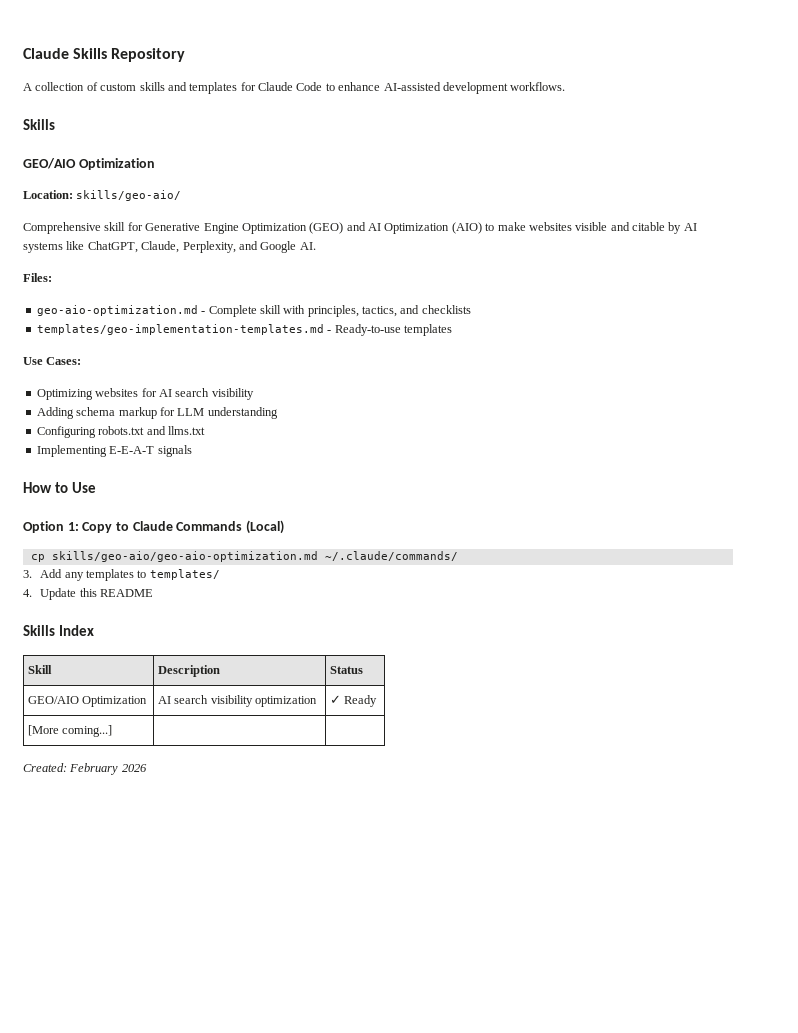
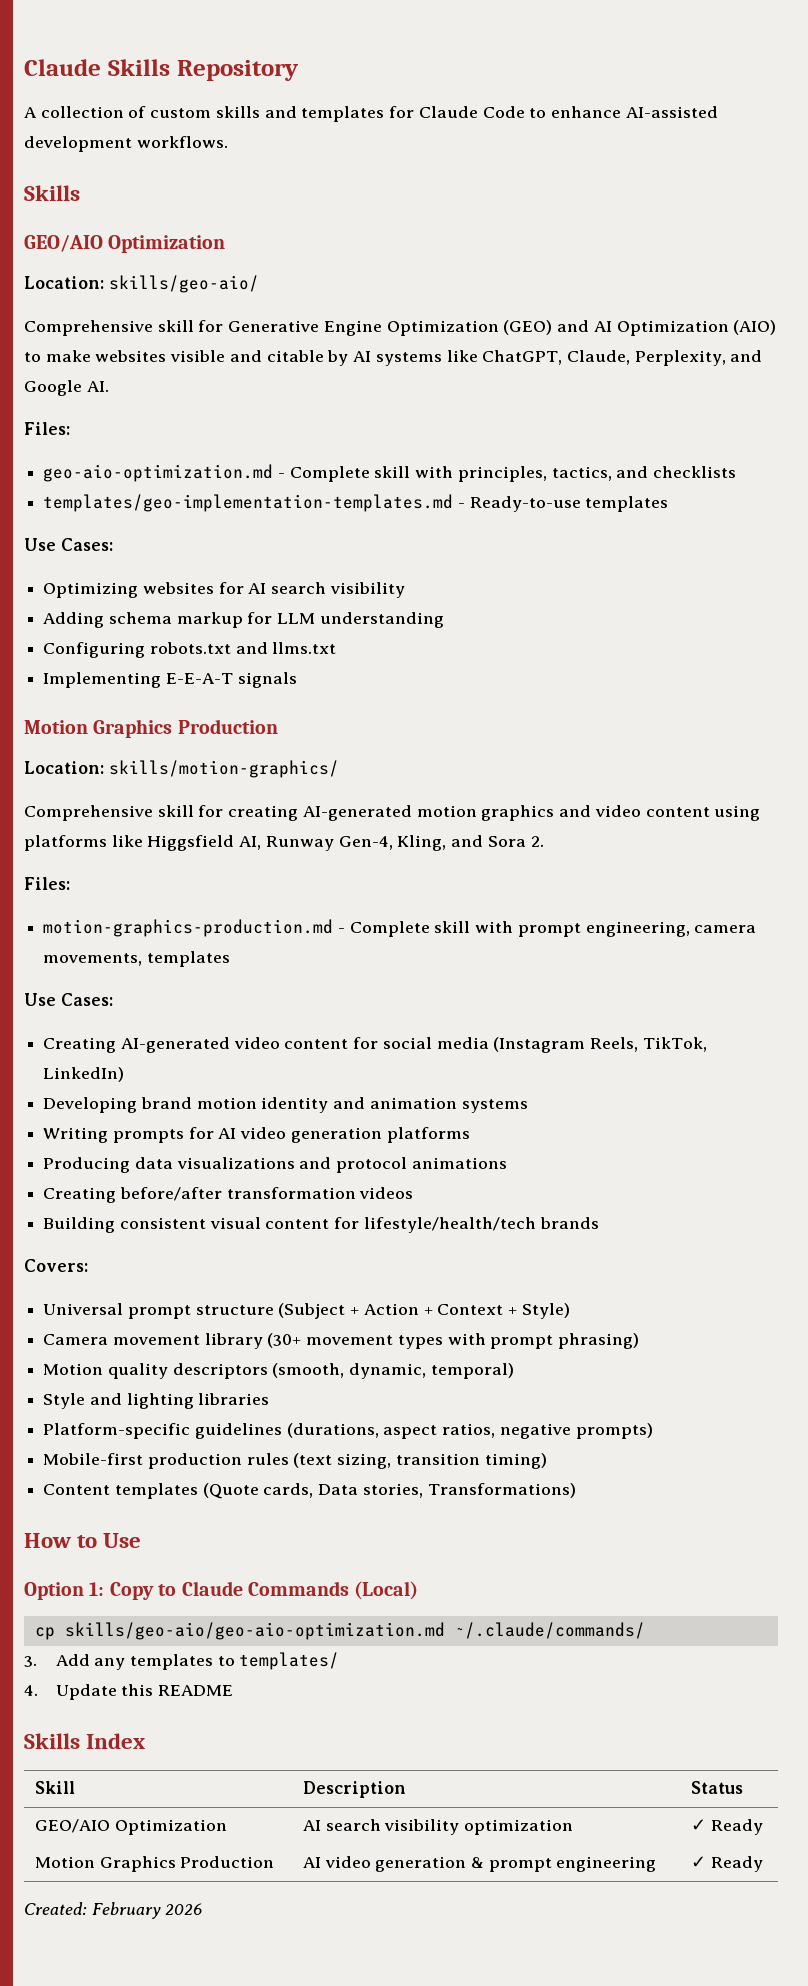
  Implementing E-E-A-T signals
+ Motion Graphics Production
+ Location: skills/motion-graphics/
+ Comprehensive skill for creating AI-generated motion graphics and video content using platforms like Higgsfield AI, Runway Gen-4, Kling, and Sora 2.
+ Files:
+ motion-graphics-production.md - Complete skill with prompt engineering, camera movements, templates
+ Use Cases:
+ Creating AI-generated video content for social media (Instagram Reels, TikTok, LinkedIn)
+ Developing brand motion identity and animation systems
+ Writing prompts for AI video generation platforms
+ Producing data visualizations and protocol animations
+ Creating before/after transformation videos
+ Building consistent visual content for lifestyle/health/tech brands
+ Covers:
+ Universal prompt structure (Subject + Action + Context + Style)
+ Camera movement library (30+ movement types with prompt phrasing)
+ Motion quality descriptors (smooth, dynamic, temporal)
+ Style and lighting libraries
+ Platform-specific guidelines (durations, aspect ratios, negative prompts)
+ Mobile-first production rules (text sizing, transition timing)
+ Content templates (Quote cards, Data stories, Transformations)
- [More coming...] | |
+ Motion Graphics Production | AI video generation & prompt engineering | ✓ Ready

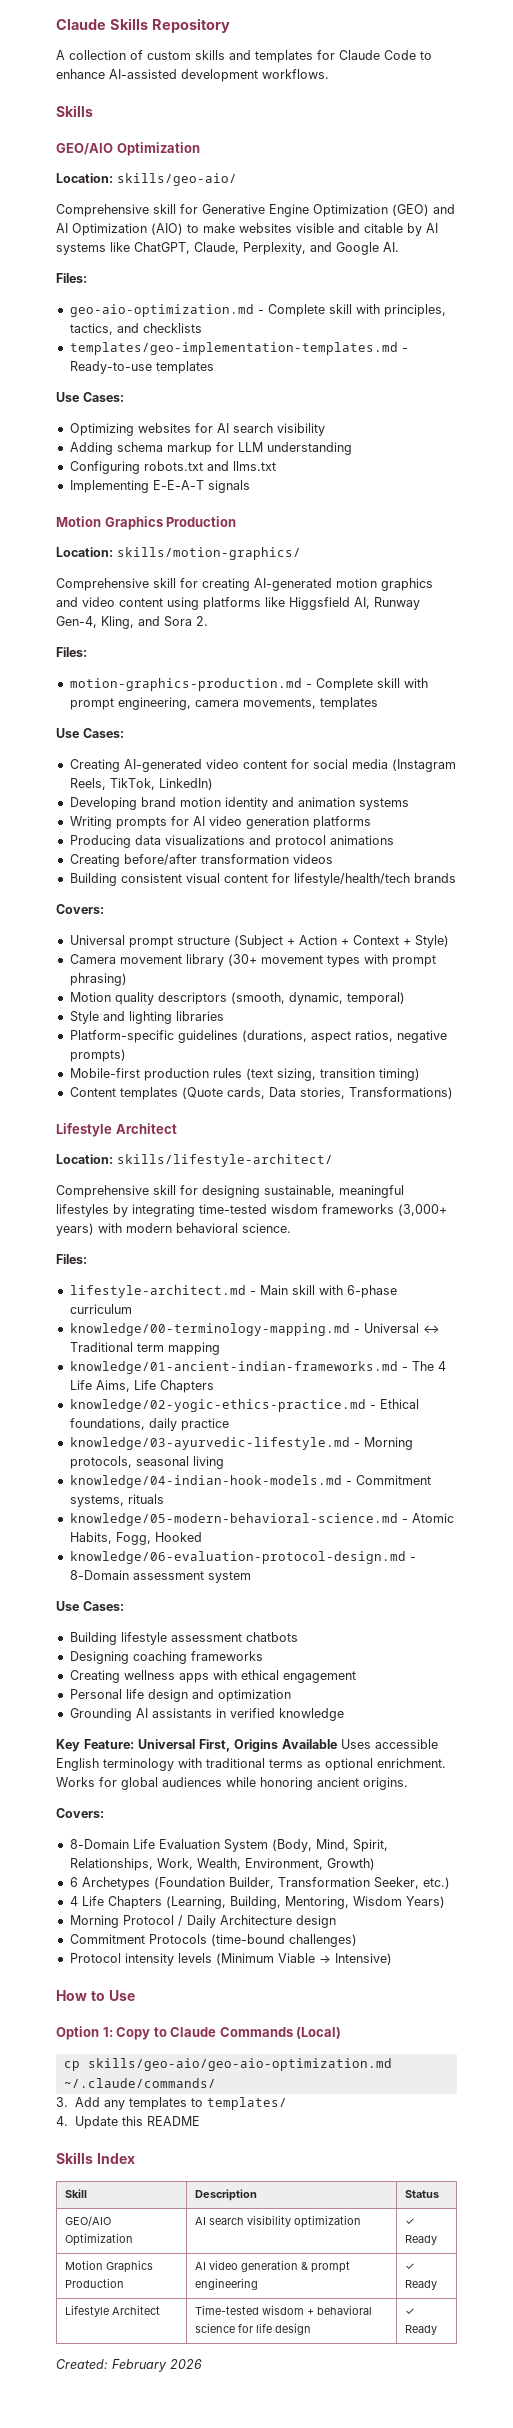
  Content templates (Quote cards, Data stories, Transformations)
+ Lifestyle Architect
+ Location: skills/lifestyle-architect/
+ Comprehensive skill for designing sustainable, meaningful lifestyles by integrating time-tested wisdom frameworks (3,000+ years) with modern behavioral science.
+ Files:
+ lifestyle-architect.md - Main skill with 6-phase curriculum
+ knowledge/00-terminology-mapping.md - Universal ↔ Traditional term mapping
+ knowledge/01-ancient-indian-frameworks.md - The 4 Life Aims, Life Chapters
+ knowledge/02-yogic-ethics-practice.md - Ethical foundations, daily practice
+ knowledge/03-ayurvedic-lifestyle.md - Morning protocols, seasonal living
+ knowledge/04-indian-hook-models.md - Commitment systems, rituals
+ knowledge/05-modern-behavioral-science.md - Atomic Habits, Fogg, Hooked
+ knowledge/06-evaluation-protocol-design.md - 8-Domain assessment system
+ Use Cases:
+ Building lifestyle assessment chatbots
+ Designing coaching frameworks
+ Creating wellness apps with ethical engagement
+ Personal life design and optimization
+ Grounding AI assistants in verified knowledge
+ Key Feature: Universal First, Origins Available Uses accessible English terminology with traditional terms as optional enrichment. Works for global audiences while honoring ancient origins.
+ Covers:
+ 8-Domain Life Evaluation System (Body, Mind, Spirit, Relationships, Work, Wealth, Environment, Growth)
+ 6 Archetypes (Foundation Builder, Transformation Seeker, etc.)
+ 4 Life Chapters (Learning, Building, Mentoring, Wisdom Years)
+ Morning Protocol / Daily Architecture design
+ Commitment Protocols (time-bound challenges)
+ Protocol intensity levels (Minimum Viable → Intensive)
+ Lifestyle Architect | Time-tested wisdom + behavioral science for life design | ✓ Ready

